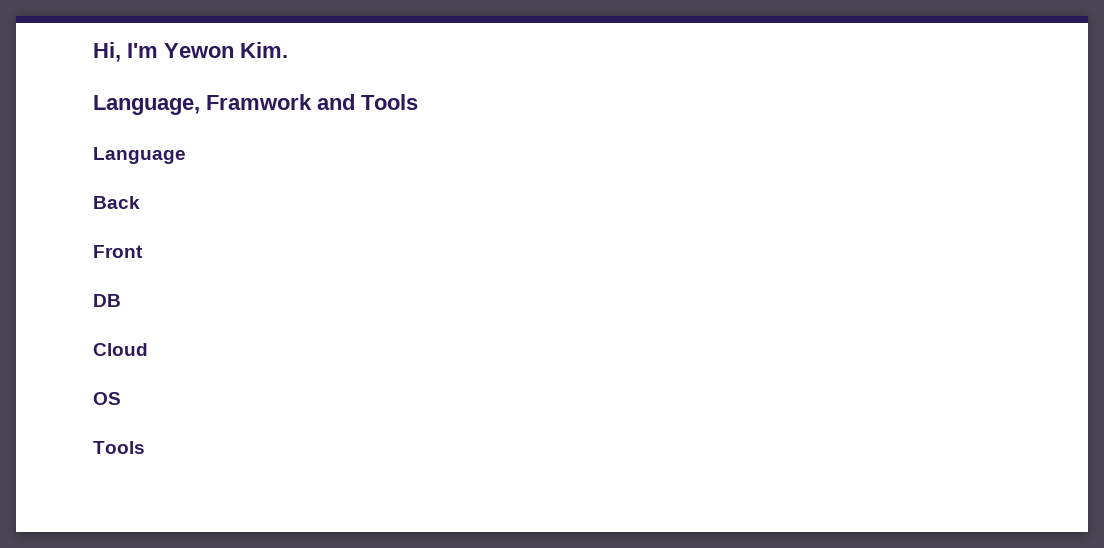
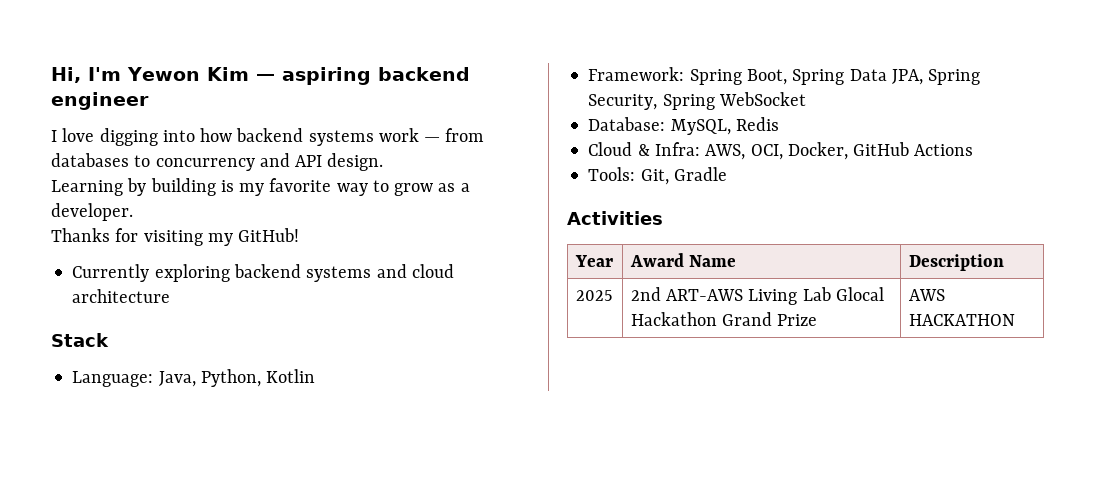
- Hi, I'm Yewon Kim.
- Language, Framwork and Tools
- Language
- Back
- Front
- DB
- Cloud
- OS
- Tools
+ Hi, I'm Yewon Kim — aspiring backend engineer
+ I love digging into how backend systems work — from databases to concurrency and API design.
+ Learning by building is my favorite way to grow as a developer.
+ Thanks for visiting my GitHub!
+ Currently exploring backend systems and cloud architecture
+ Stack
+ Language: Java, Python, Kotlin
+ Framework: Spring Boot, Spring Data JPA, Spring Security, Spring WebSocket
+ Database: MySQL, Redis
+ Cloud & Infra: AWS, OCI, Docker, GitHub Actions
+ Tools: Git, Gradle
+ Activities
+ Year | Award Name | Description
+ 2025 | 2nd ART-AWS Living Lab Glocal Hackathon Grand Prize | AWS HACKATHON

